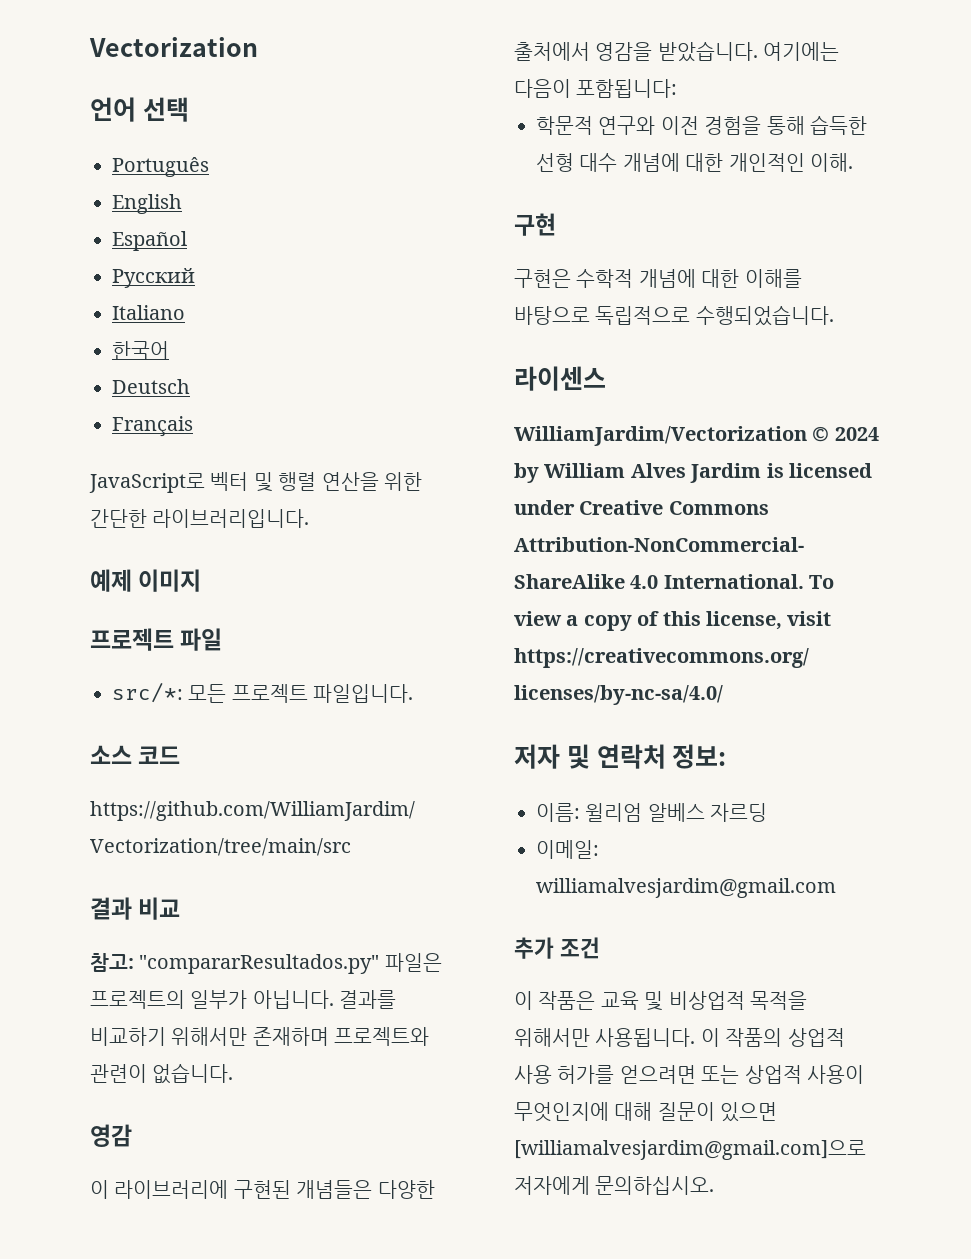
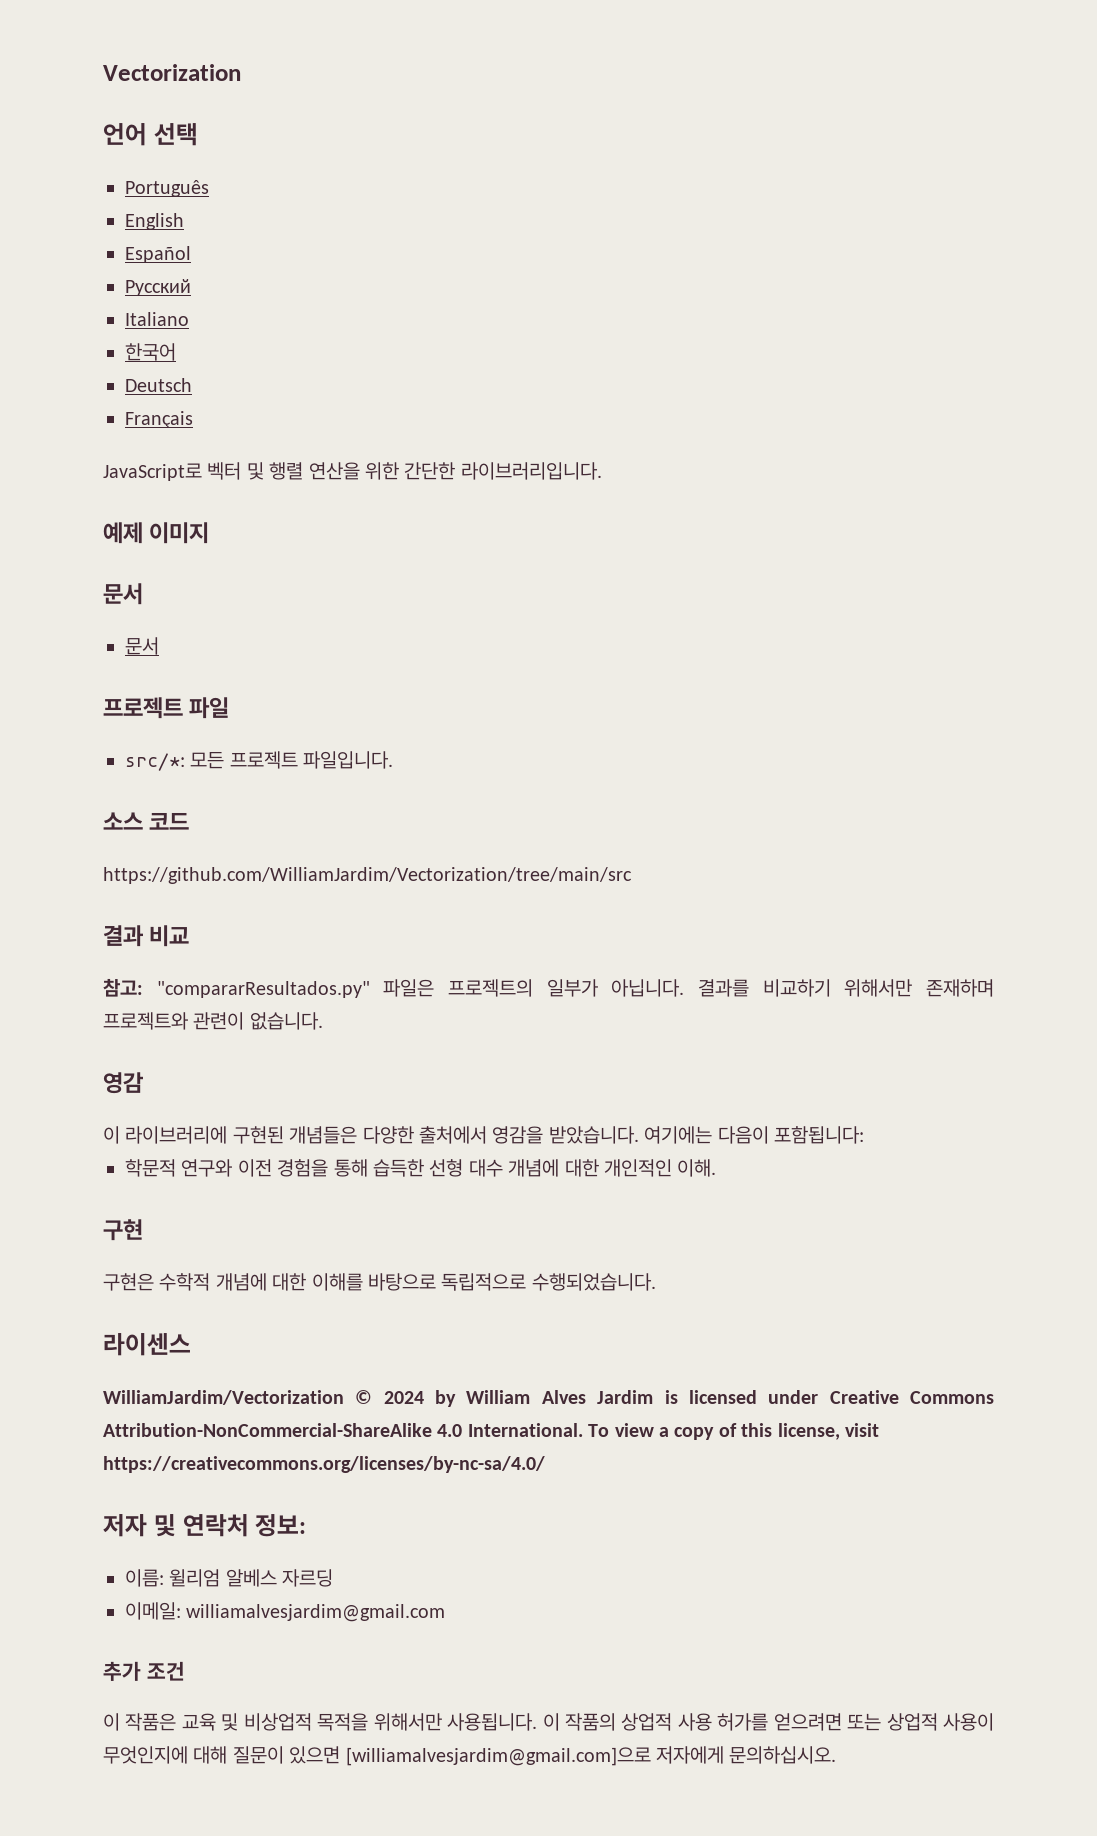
  예제 이미지
+ 문서
+ 문서

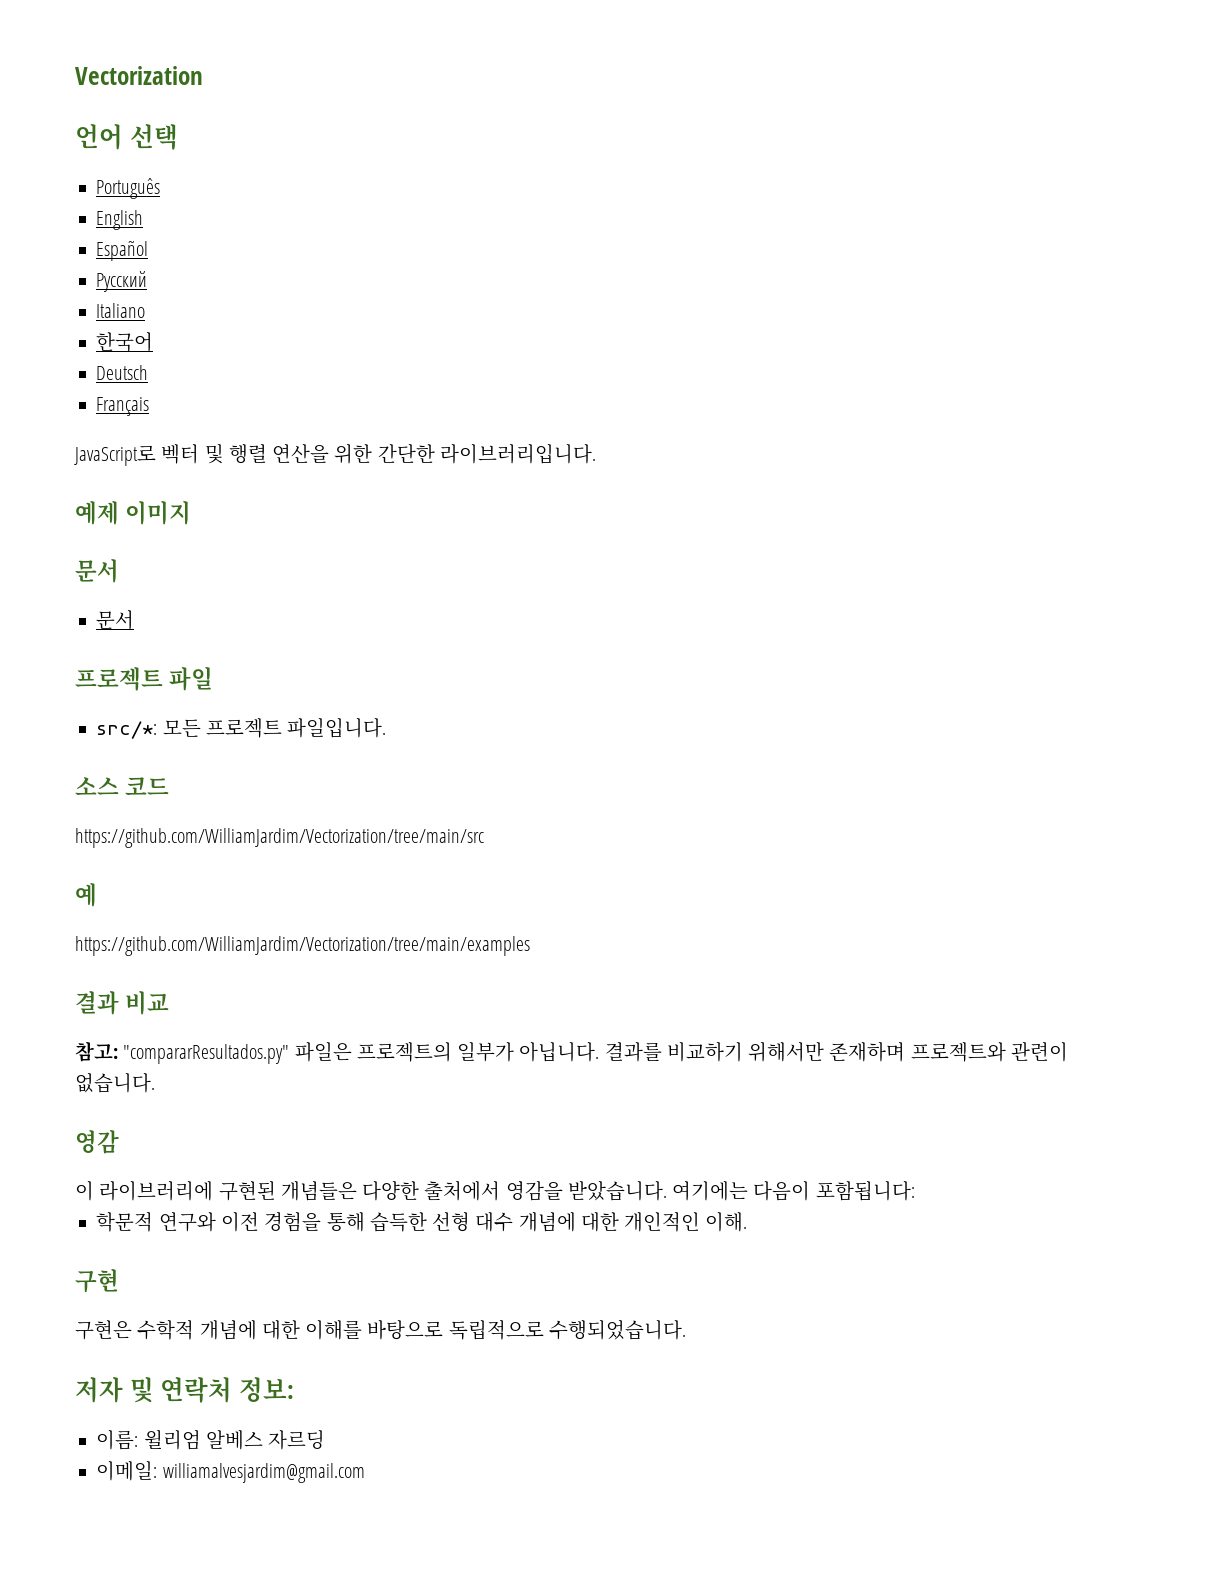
+ 예
+ https://github.com/WilliamJardim/Vectorization/tree/main/examples
- 라이센스
- WilliamJardim/Vectorization © 2024 by William Alves Jardim is licensed under Creative Commons Attribution-NonCommercial-ShareAlike 4.0 International. To view a copy of this license, visit https://creativecommons.org/licenses/by-nc-sa/4.0/
- 추가 조건
- 이 작품은 교육 및 비상업적 목적을 위해서만 사용됩니다. 이 작품의 상업적 사용 허가를 얻으려면 또는 상업적 사용이 무엇인지에 대해 질문이 있으면 [williamalvesjardim@gmail.com]으로 저자에게 문의하십시오.

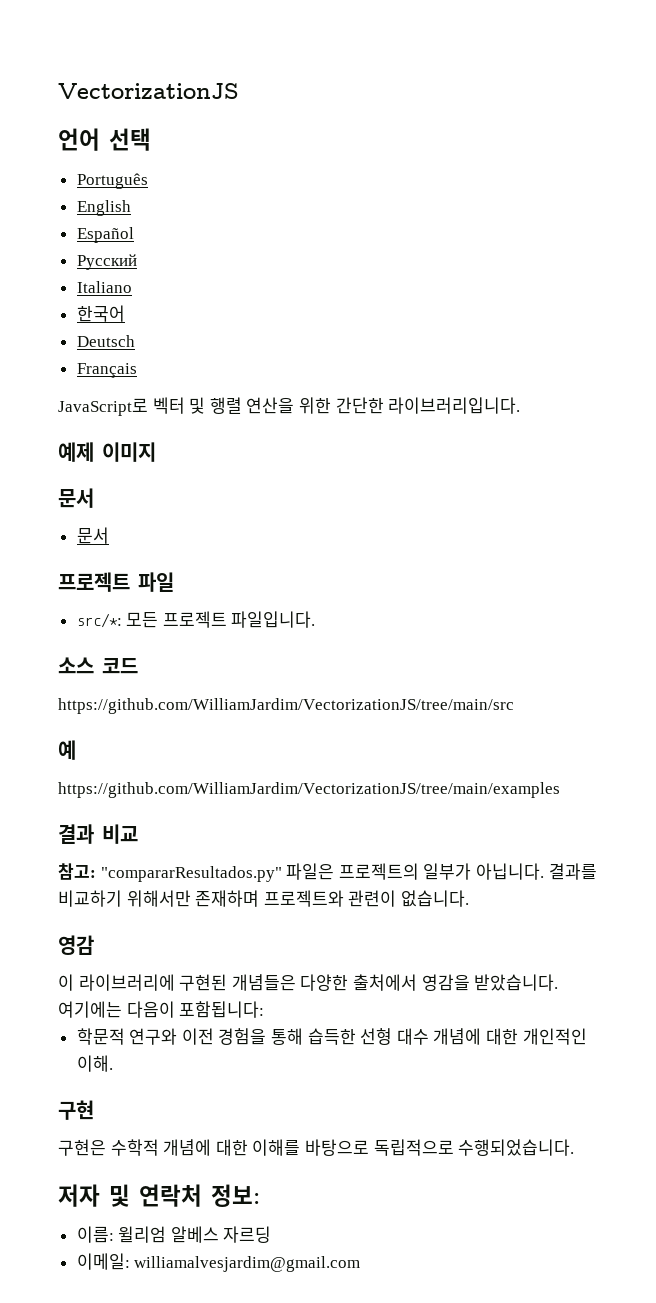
- Vectorization
+ VectorizationJS
- https://github.com/WilliamJardim/Vectorization/tree/main/src
+ https://github.com/WilliamJardim/VectorizationJS/tree/main/src
- https://github.com/WilliamJardim/Vectorization/tree/main/examples
+ https://github.com/WilliamJardim/VectorizationJS/tree/main/examples

